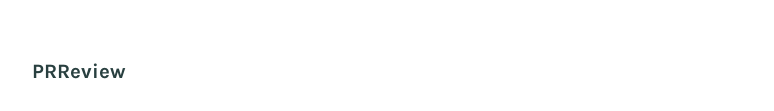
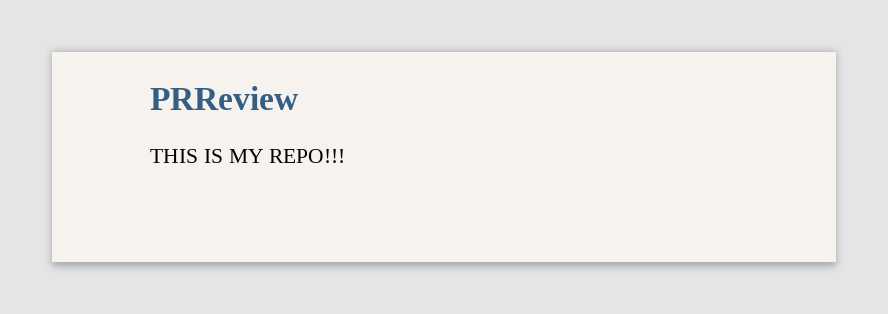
+ THIS IS MY REPO!!!

